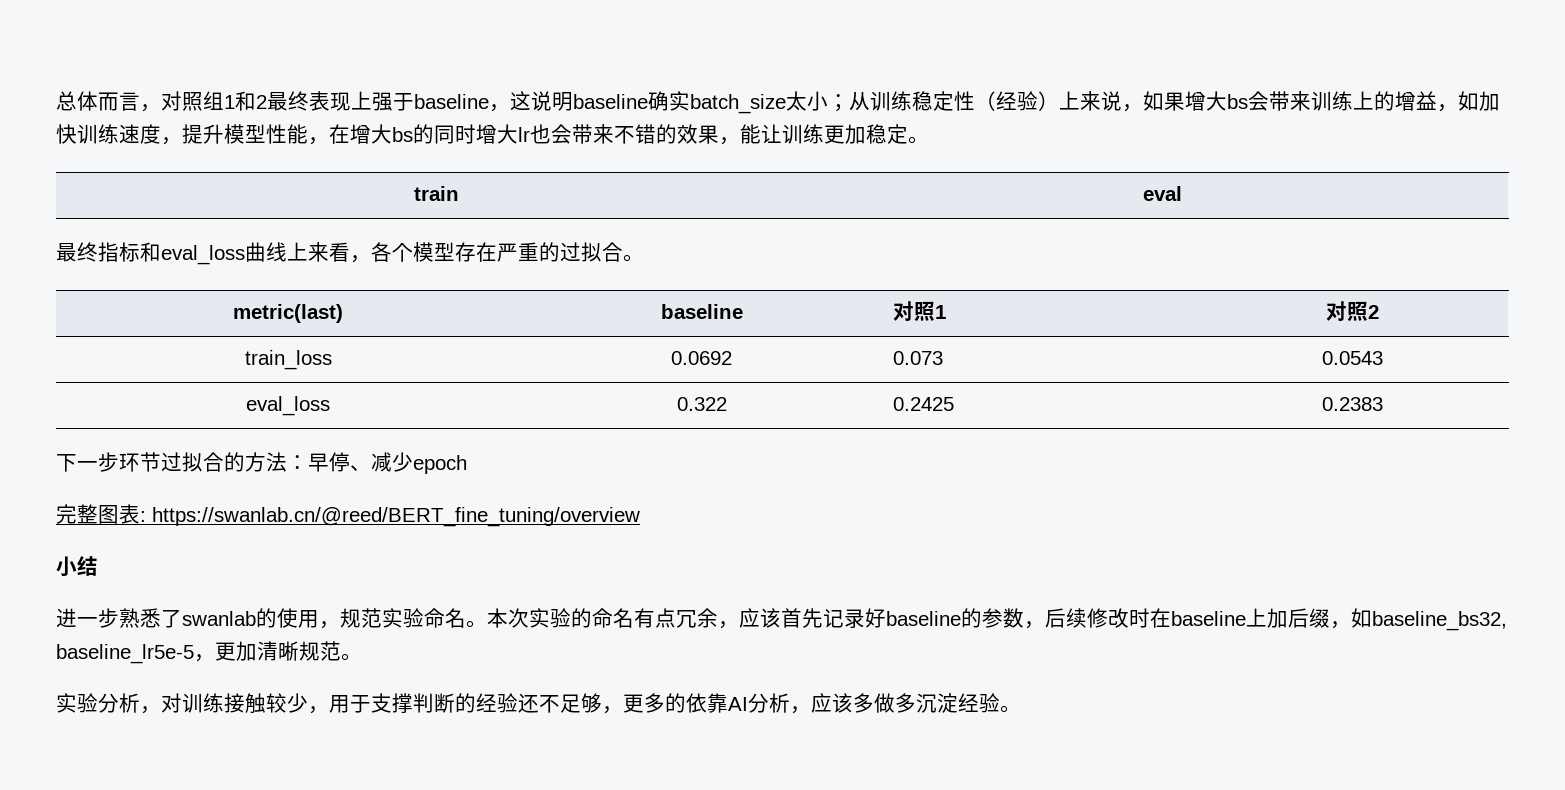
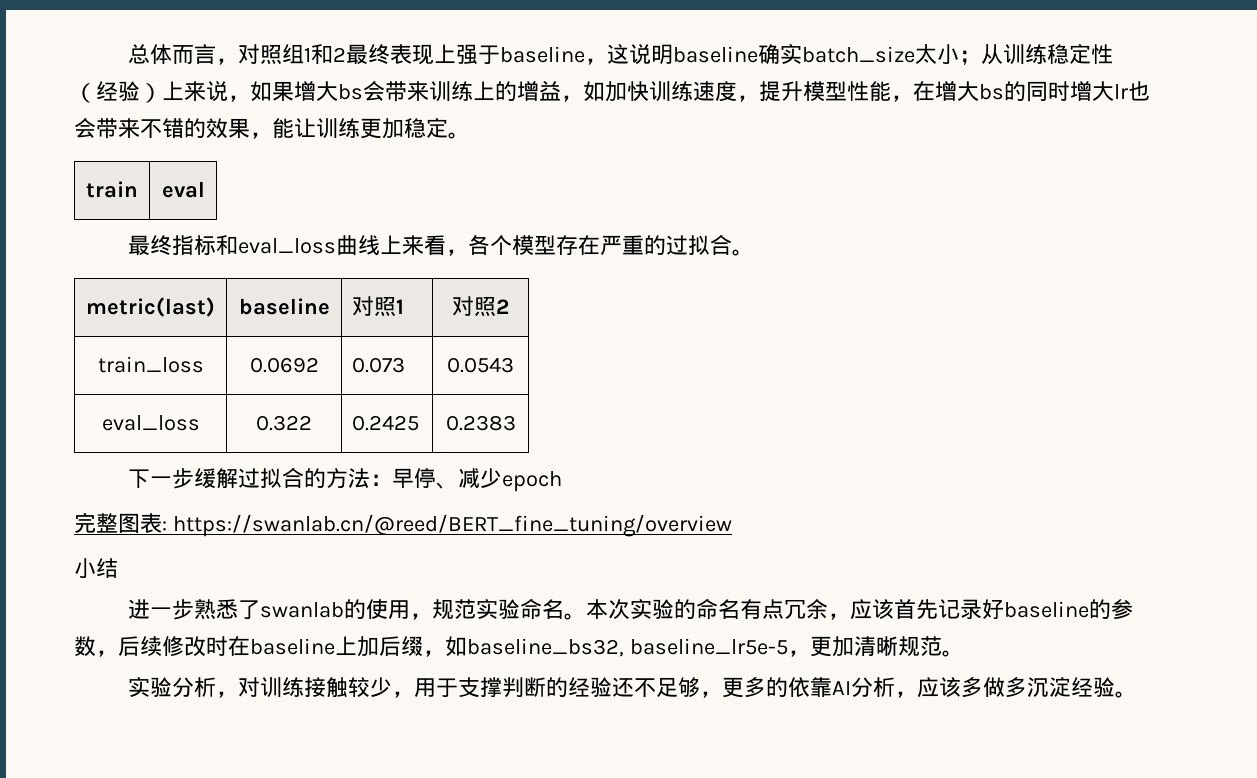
- 下一步环节过拟合的方法：早停、减少epoch
+ 下一步缓解过拟合的方法：早停、减少epoch

